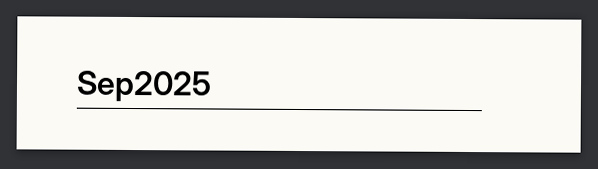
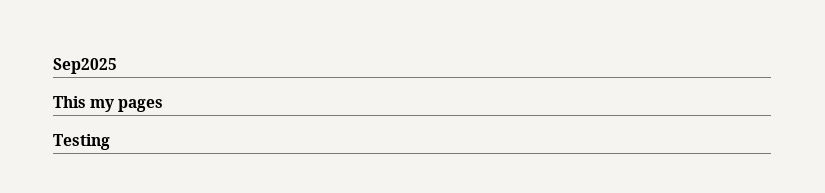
+ This my pages
+ Testing

